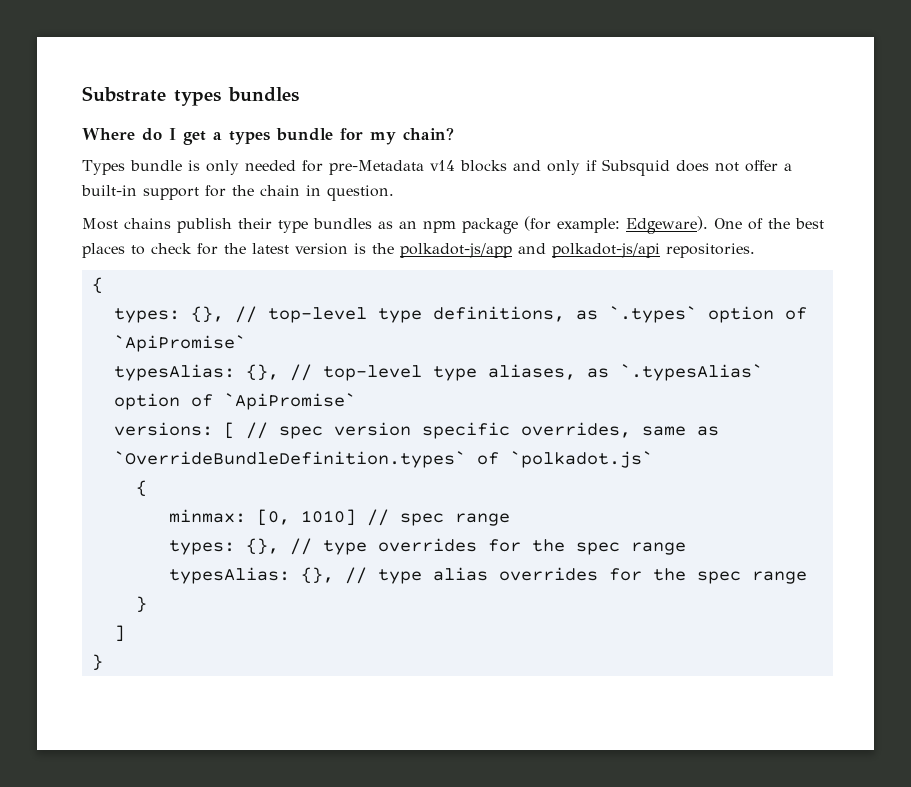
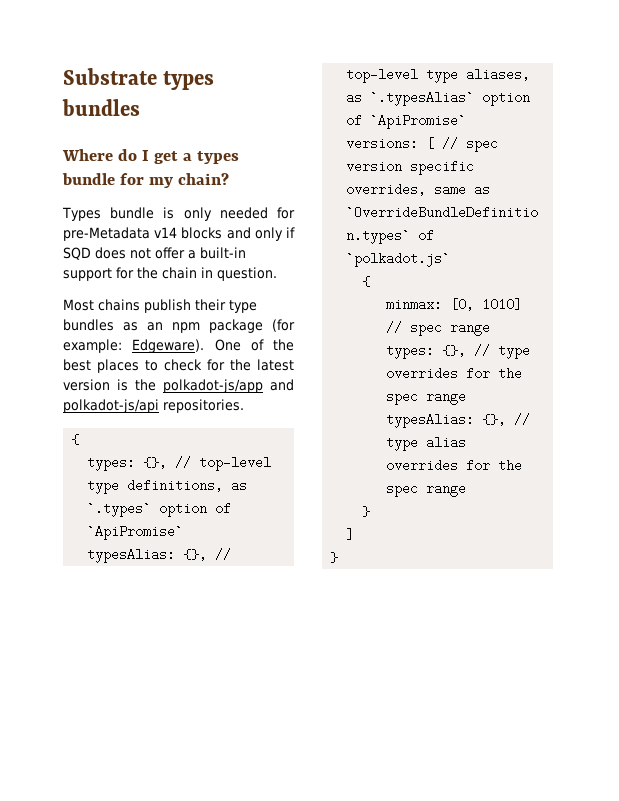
- Types bundle is only needed for pre-Metadata v14 blocks and only if Subsquid does not offer a built-in support for the chain in question.
+ Types bundle is only needed for pre-Metadata v14 blocks and only if SQD does not offer a built-in support for the chain in question.

